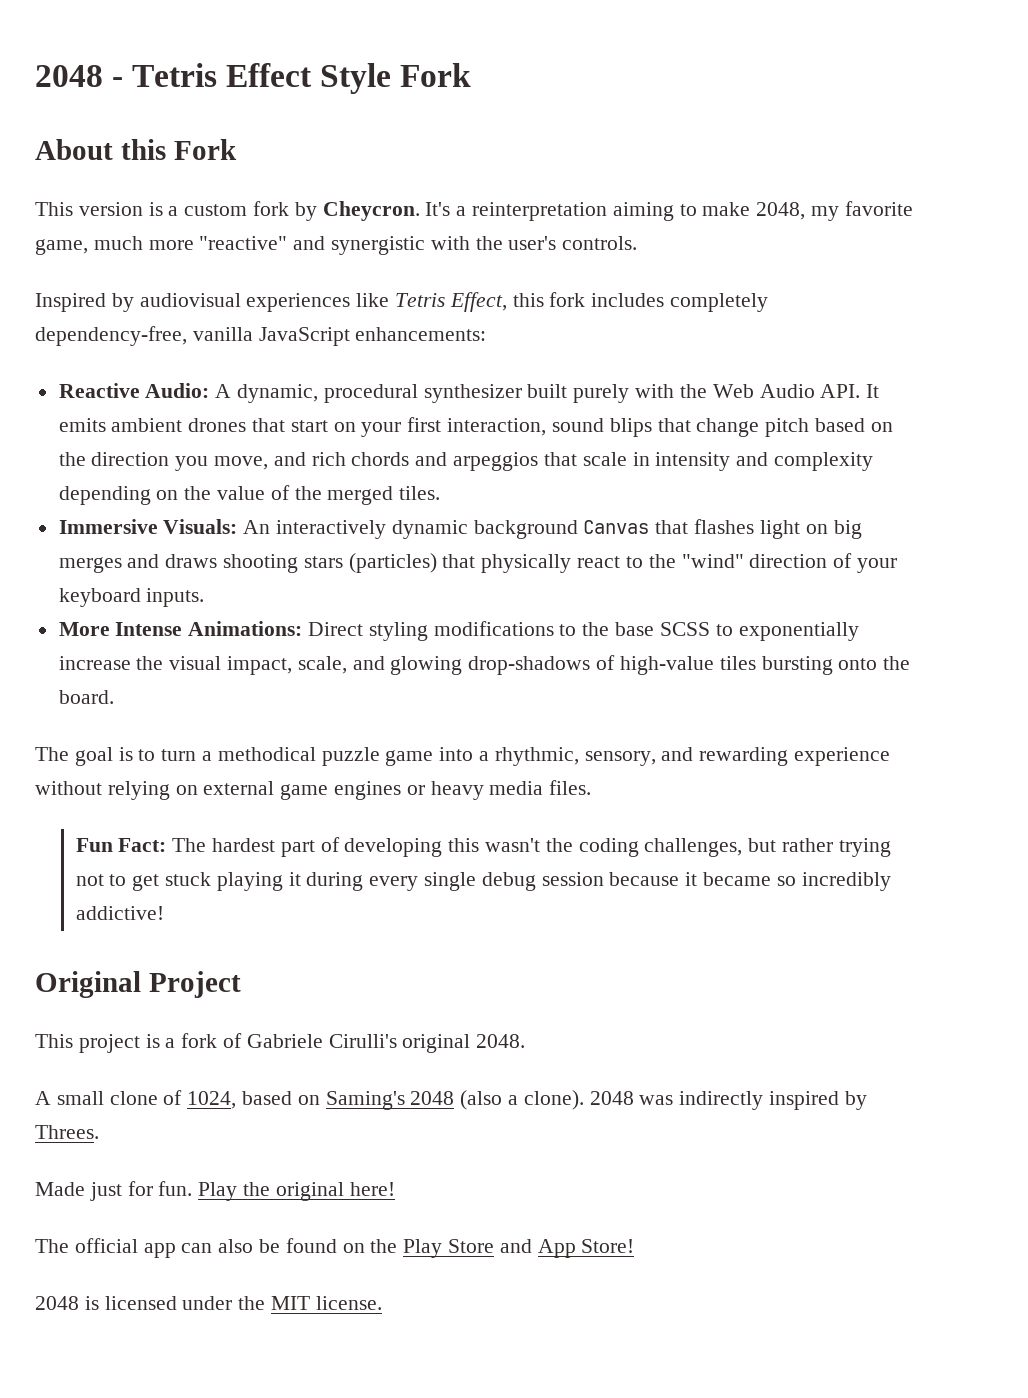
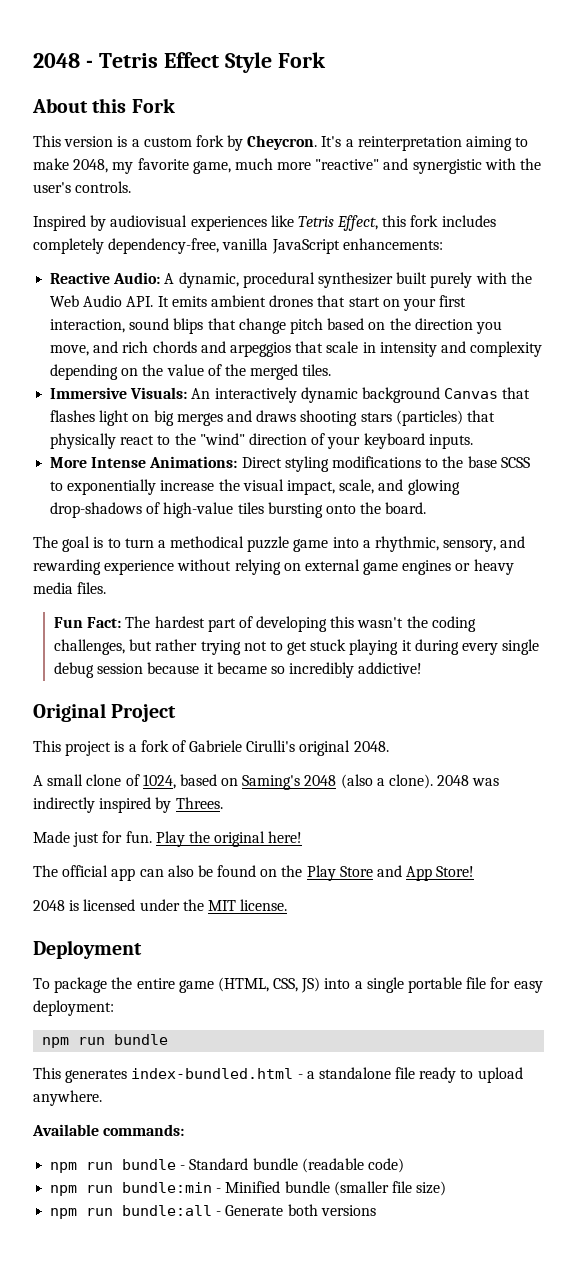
+ Deployment
+ To package the entire game (HTML, CSS, JS) into a single portable file for easy deployment:
+ npm run bundle
+ This generates index-bundled.html - a standalone file ready to upload anywhere.
+ Available commands:
+ npm run bundle - Standard bundle (readable code)
+ npm run bundle:min - Minified bundle (smaller file size)
+ npm run bundle:all - Generate both versions

